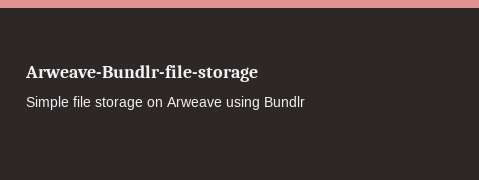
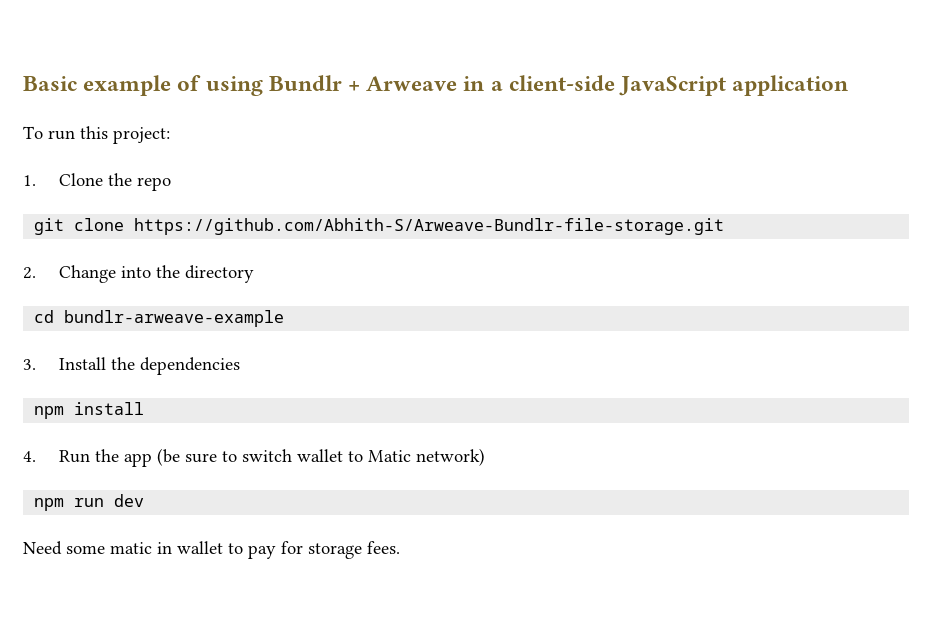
- Arweave-Bundlr-file-storage
- Simple file storage on Arweave using Bundlr
+ Basic example of using Bundlr + Arweave in a client-side JavaScript application
+ To run this project:
+ 1. Clone the repo
+ git clone https://github.com/Abhith-S/Arweave-Bundlr-file-storage.git
+ 2. Change into the directory
+ cd bundlr-arweave-example
+ 3. Install the dependencies
+ npm install
+ 4. Run the app (be sure to switch wallet to Matic network)
+ npm run dev
+ Need some matic in wallet to pay for storage fees.

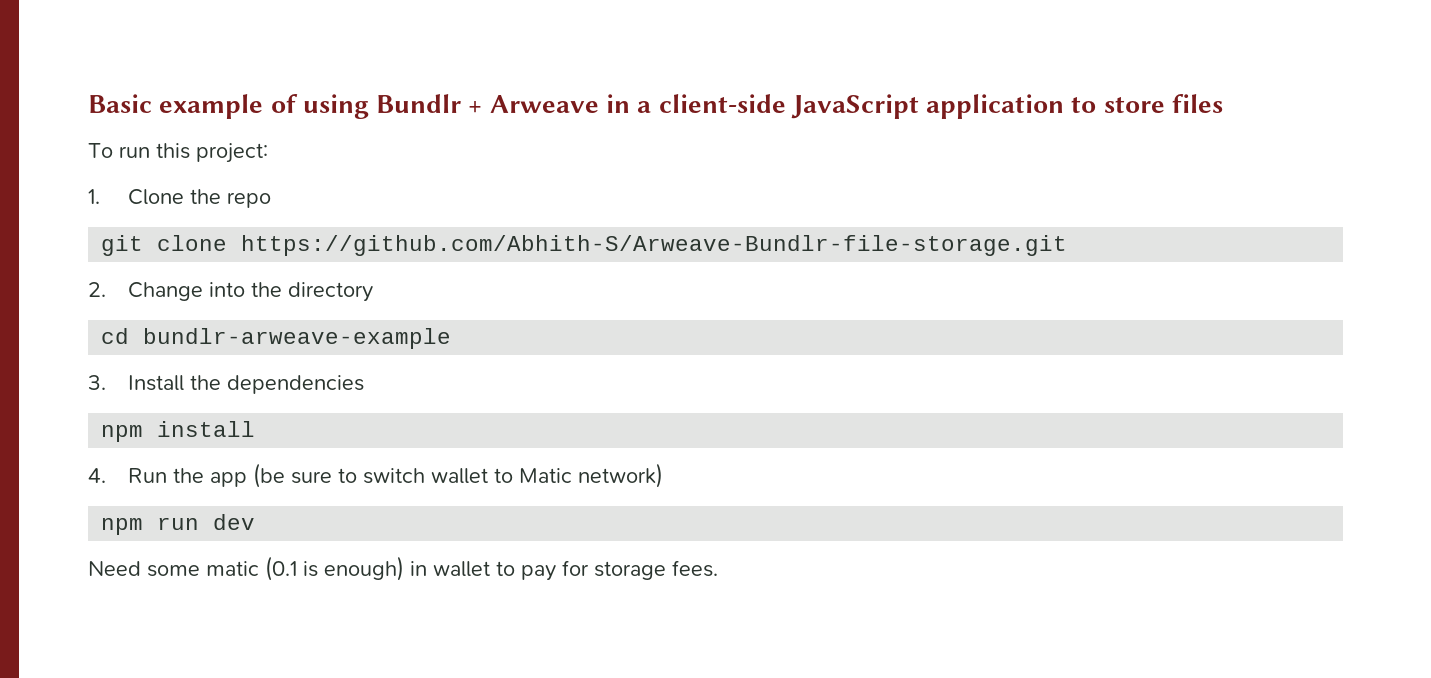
- Basic example of using Bundlr + Arweave in a client-side JavaScript application
+ Basic example of using Bundlr + Arweave in a client-side JavaScript application to store files
- Need some matic in wallet to pay for storage fees.
+ Need some matic (0.1 is enough) in wallet to pay for storage fees.

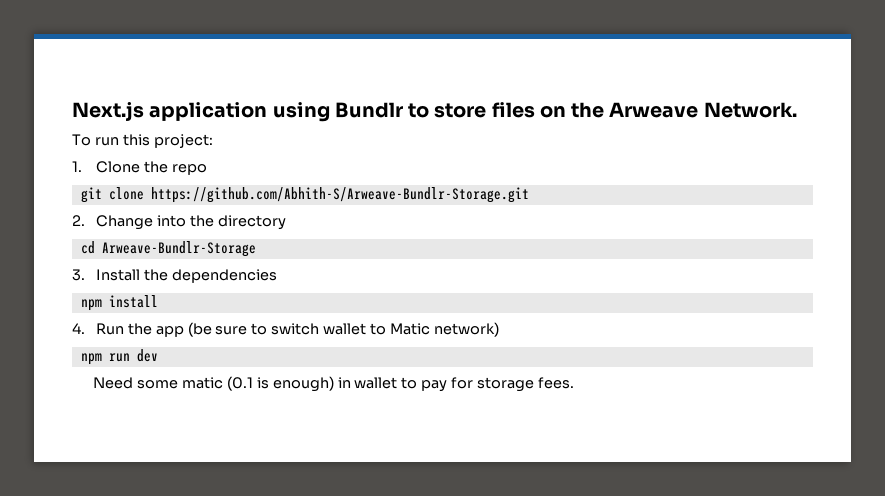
- Basic example of using Bundlr + Arweave in a client-side JavaScript application to store files
+ Next.js application using Bundlr to store files on the Arweave Network.
- git clone https://github.com/Abhith-S/Arweave-Bundlr-file-storage.git
+ git clone https://github.com/Abhith-S/Arweave-Bundlr-Storage.git
- cd bundlr-arweave-example
+ cd Arweave-Bundlr-Storage

